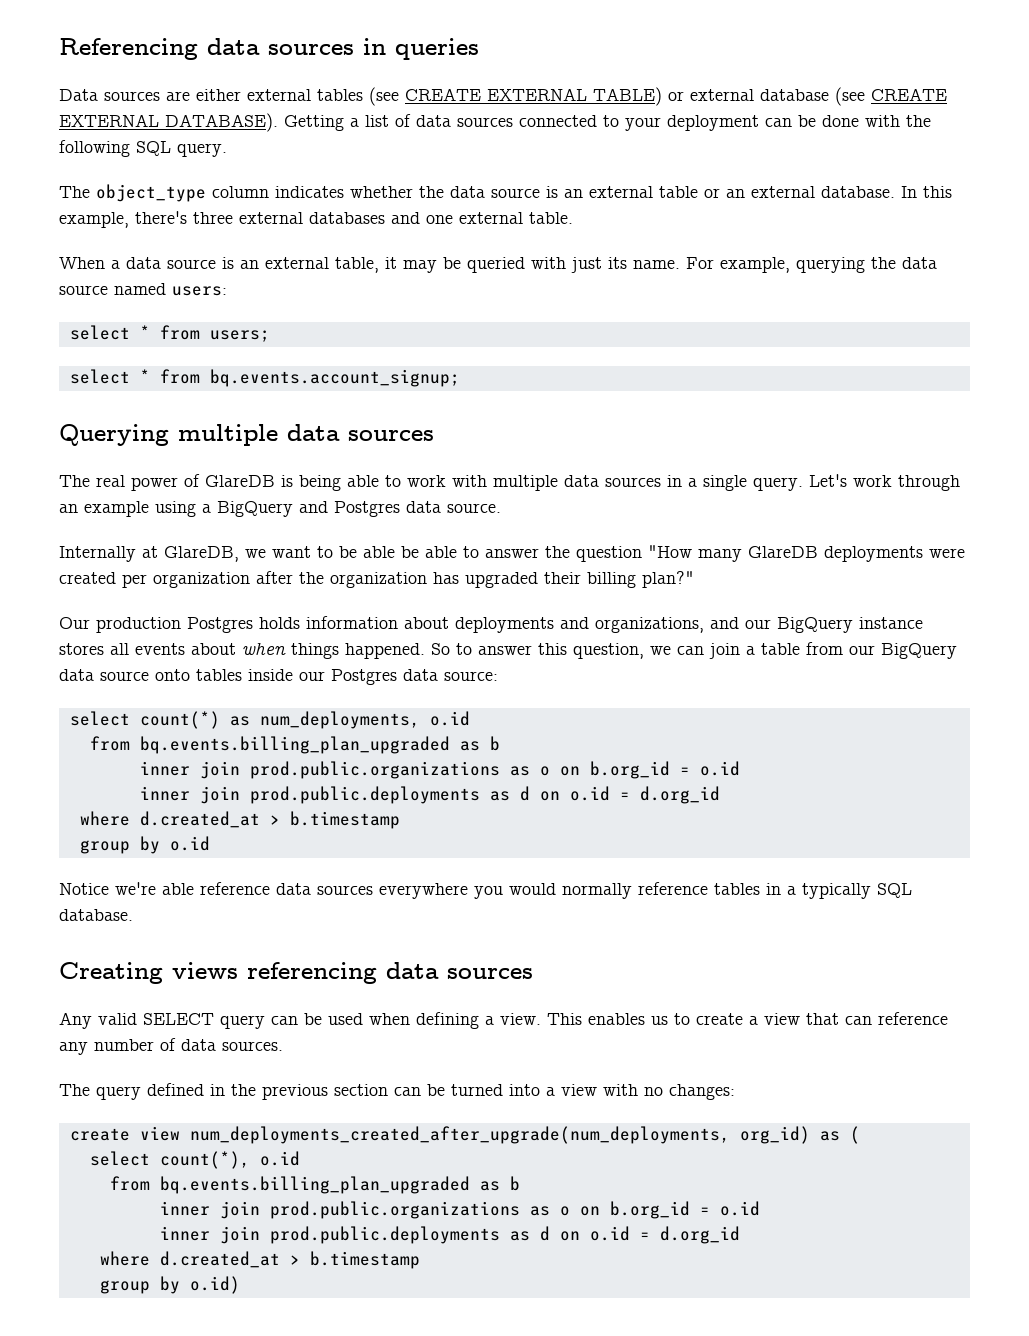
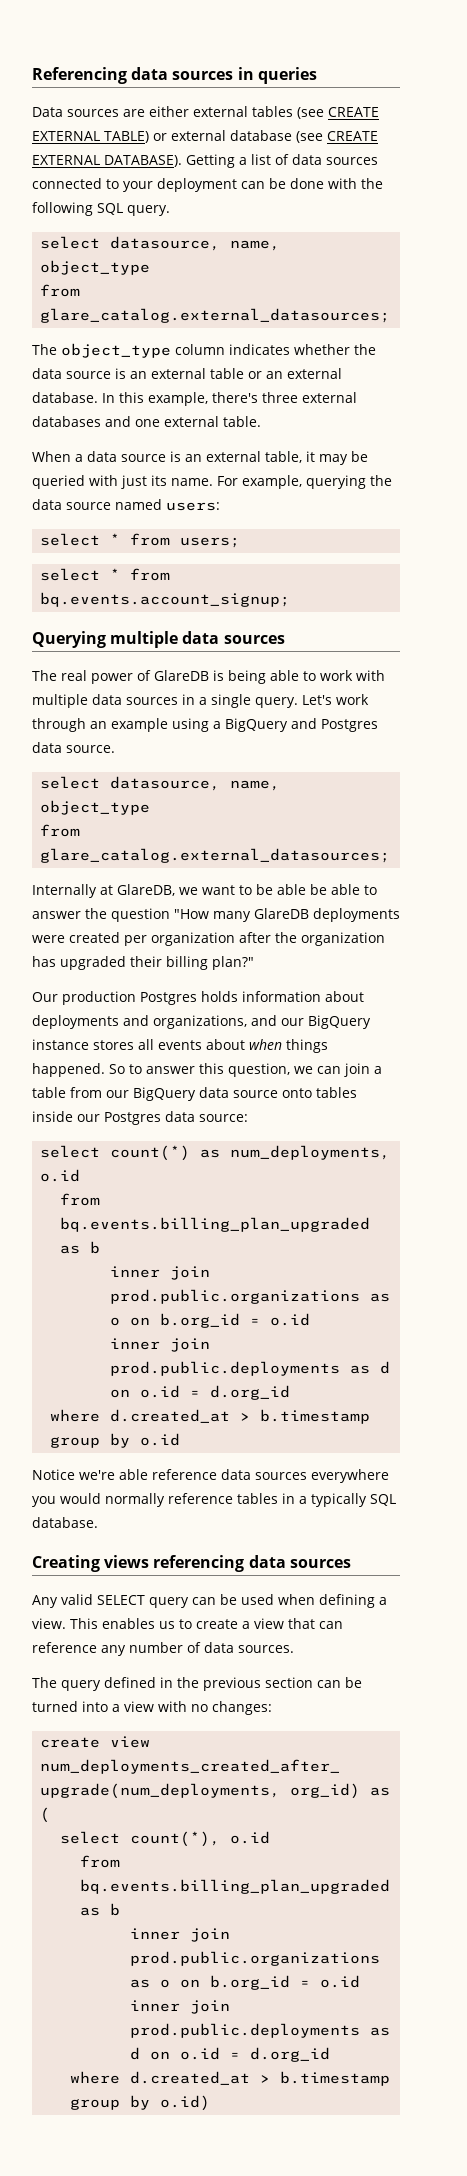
  Getting a list of data sources connected to your deployment can be done with the following SQL query.
+ select datasource, name, object_type
+ from glare_catalog.external_datasources;
  Let's work through an example using a BigQuery and Postgres data source.
+ select datasource, name, object_type
+ from glare_catalog.external_datasources;

